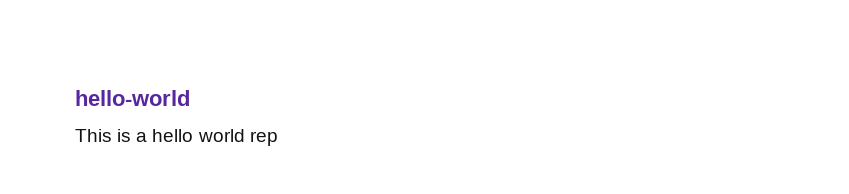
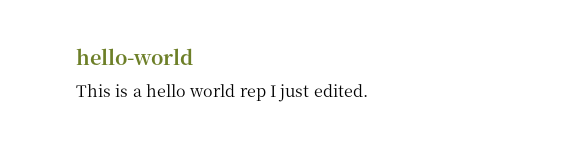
- This is a hello world rep
+ This is a hello world rep I just edited.

